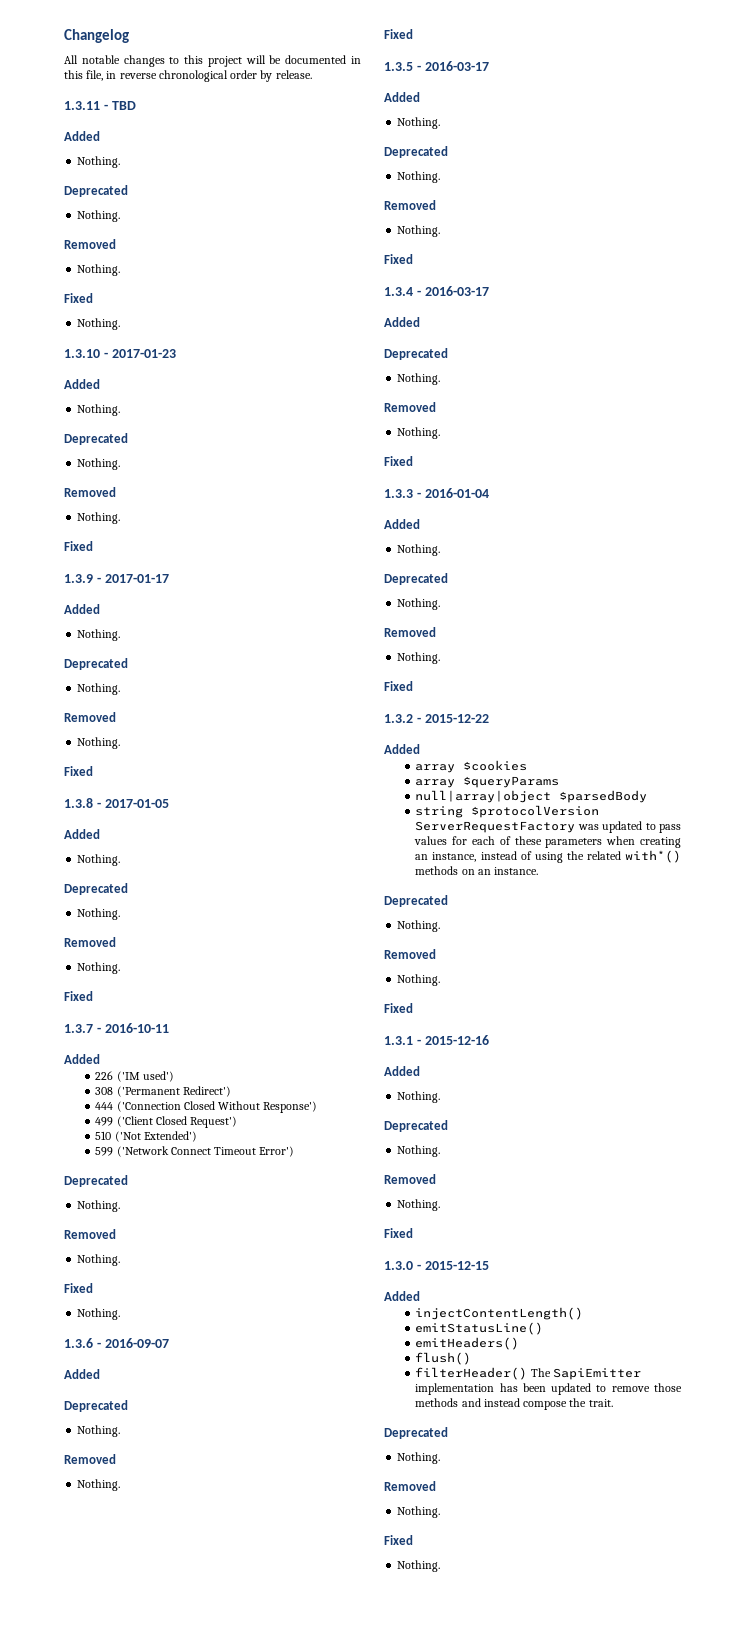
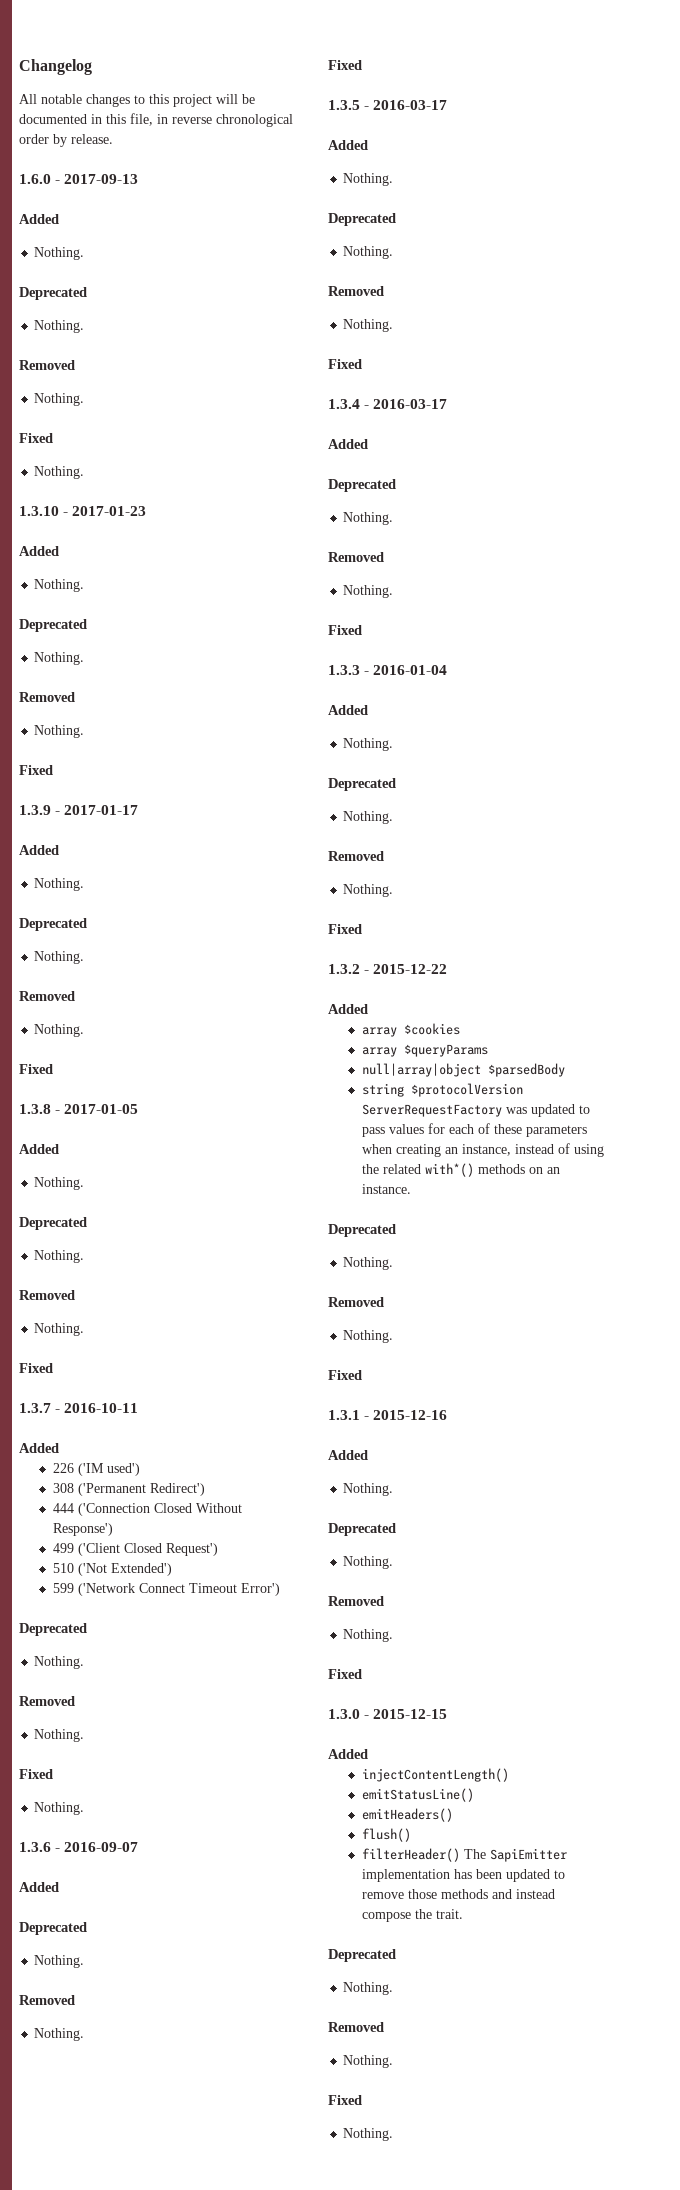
- 1.3.11 - TBD
+ 1.6.0 - 2017-09-13

